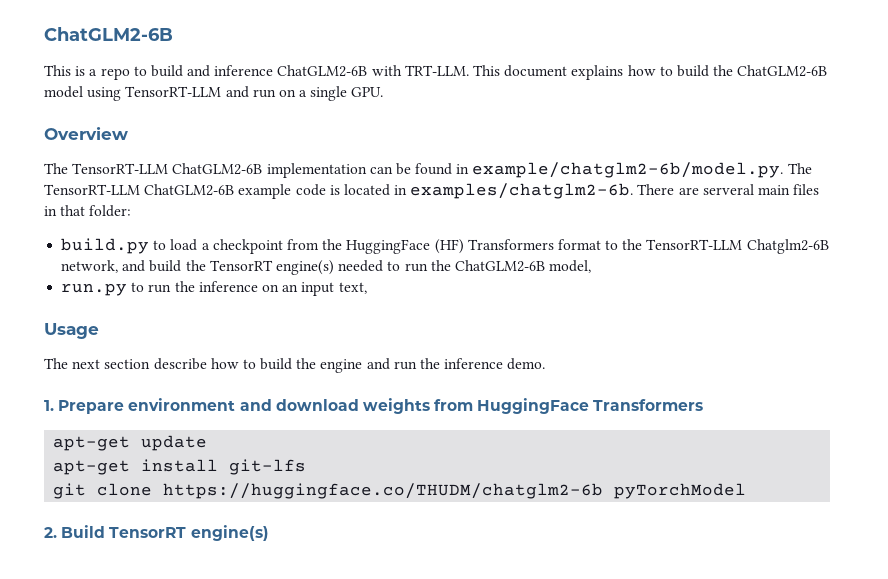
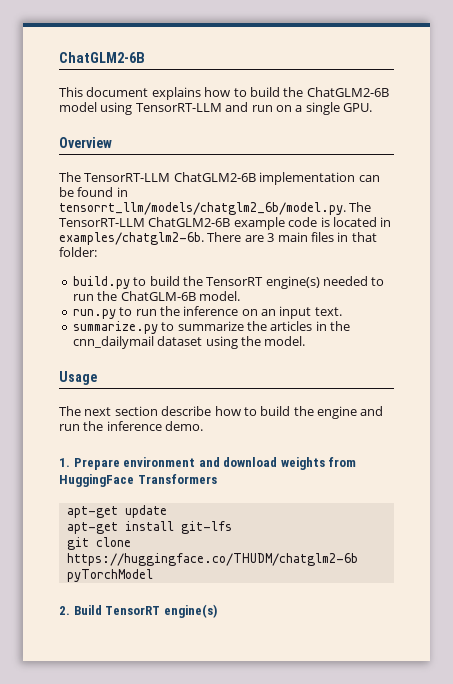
- This is a repo to build and inference ChatGLM2-6B with TRT-LLM. This document explains how to build the ChatGLM2-6B model using TensorRT-LLM and run on a single GPU.
+ This document explains how to build the ChatGLM2-6B model using TensorRT-LLM and run on a single GPU.
- The TensorRT-LLM ChatGLM2-6B implementation can be found in example/chatglm2-6b/model.py. The TensorRT-LLM ChatGLM2-6B example code is located in examples/chatglm2-6b.
+ The TensorRT-LLM ChatGLM2-6B implementation can be found in tensorrt_llm/models/chatglm2_6b/model.py. The TensorRT-LLM ChatGLM2-6B example code is located in examples/chatglm2-6b.
- There are serveral main files in that folder:
+ There are 3 main files in that folder:
- build.py to load a checkpoint from the HuggingFace (HF) Transformers format to the TensorRT-LLM Chatglm2-6B network, and build the TensorRT engine(s) needed to run the ChatGLM2-6B model,
+ build.py to build the TensorRT engine(s) needed to run the ChatGLM-6B model.
- run.py to run the inference on an input text,
+ run.py to run the inference on an input text.
+ summarize.py to summarize the articles in the cnn_dailymail dataset using the model.

